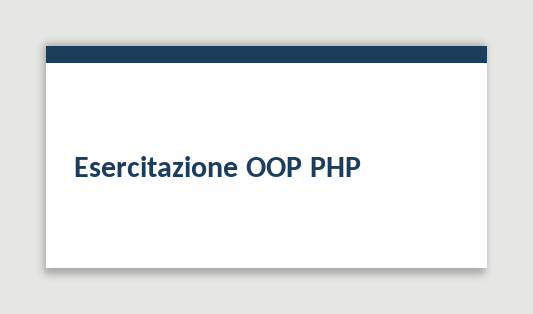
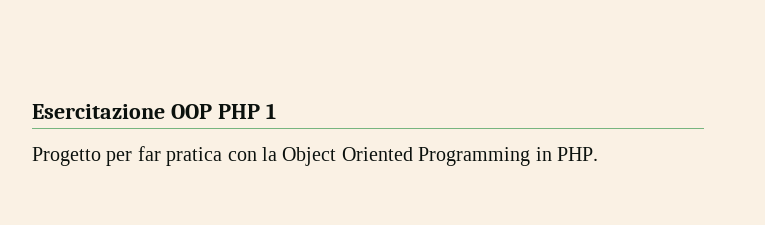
- Esercitazione OOP PHP
+ Esercitazione OOP PHP 1
+ Progetto per far pratica con la Object Oriented Programming in PHP.

